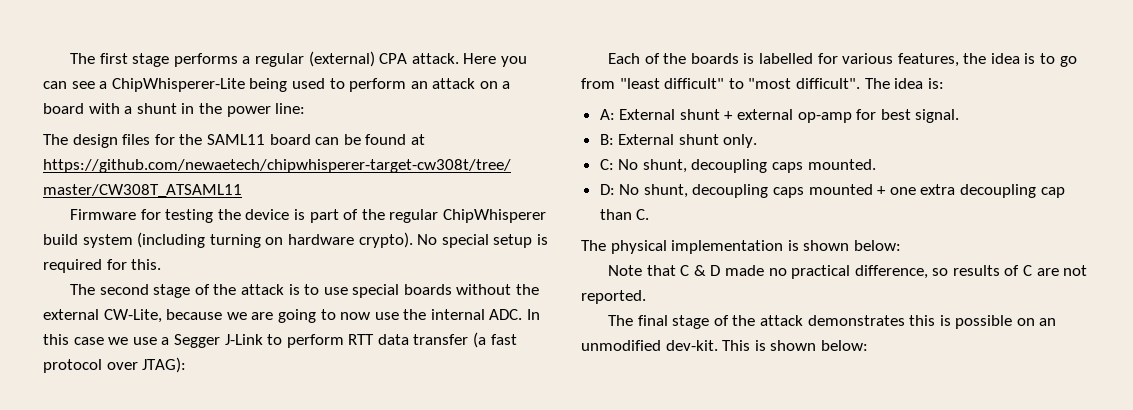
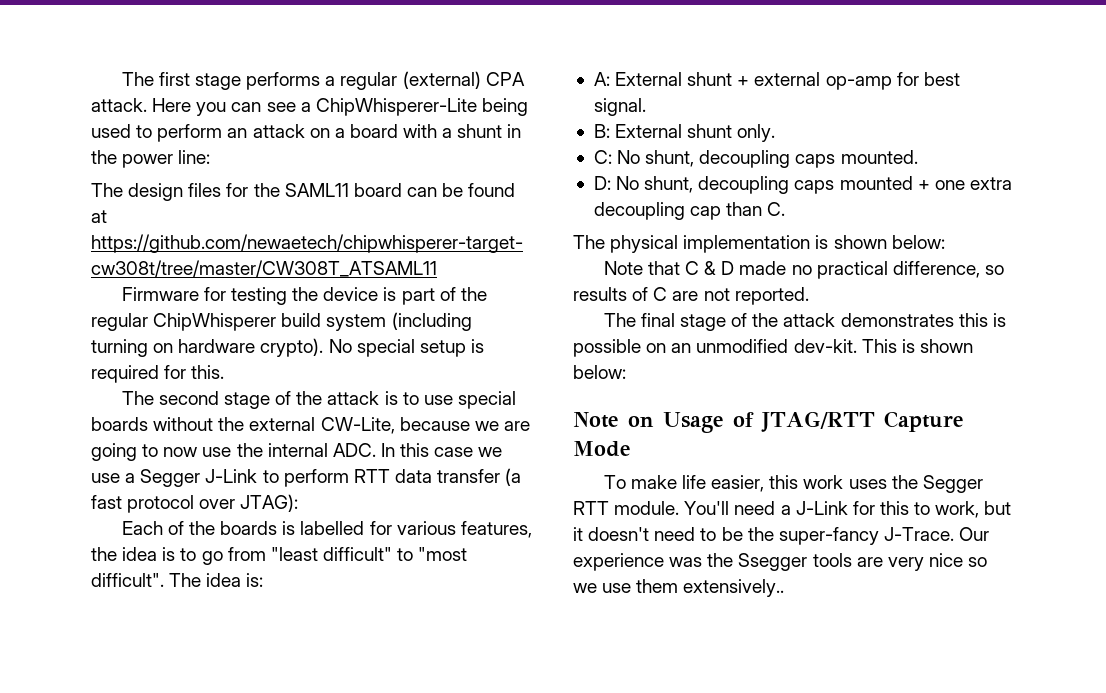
+ Note on Usage of JTAG/RTT Capture Mode
+ To make life easier, this work uses the Segger RTT module. You'll need a J-Link for this to work, but it doesn't need to be the super-fancy J-Trace. Our experience was the Ssegger tools are very nice so we use them extensively..

